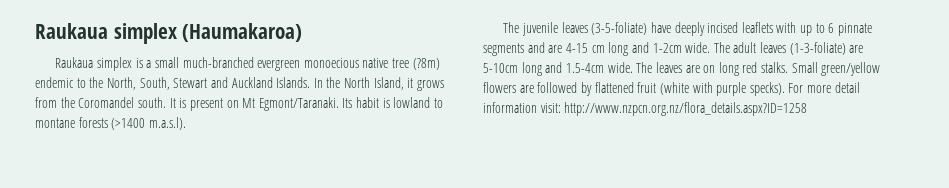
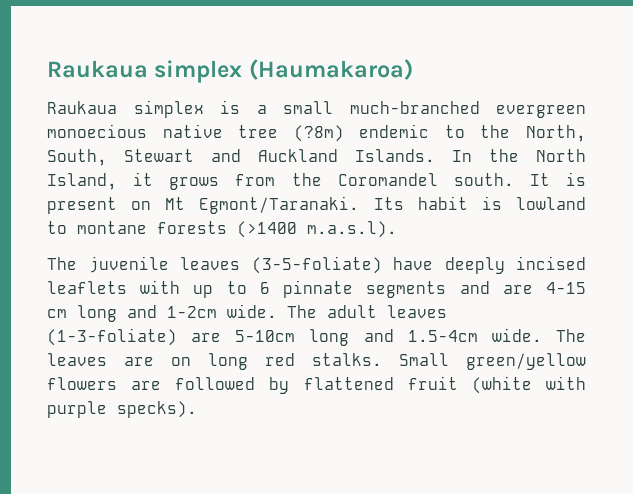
- For more detail information visit: http://www.nzpcn.org.nz/flora_details.aspx?ID=1258

